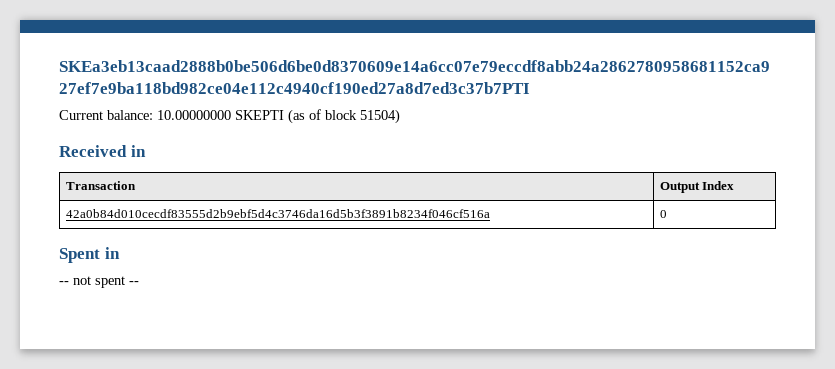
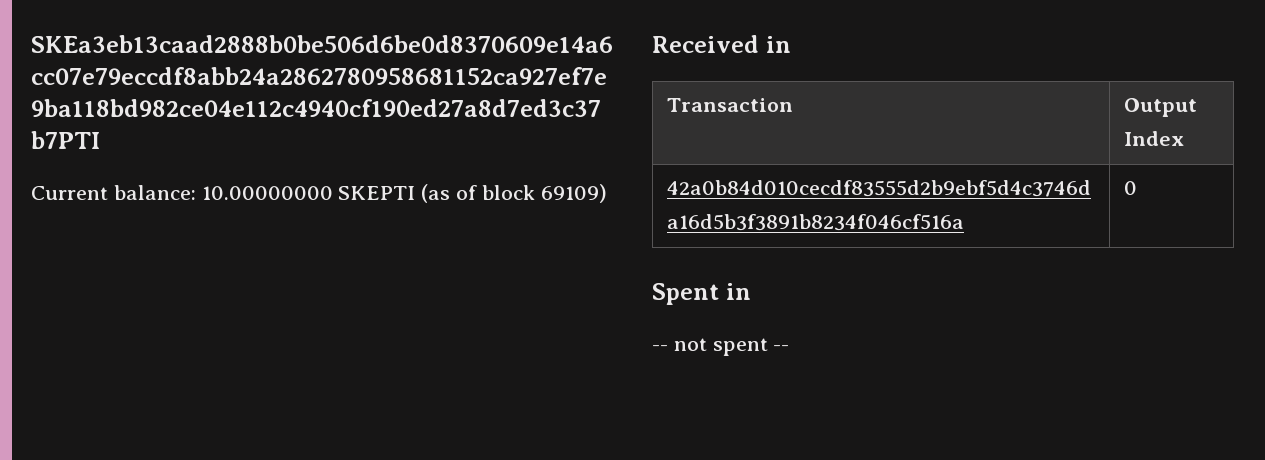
- Current balance: 10.00000000 SKEPTI (as of block 51504)
+ Current balance: 10.00000000 SKEPTI (as of block 69109)

